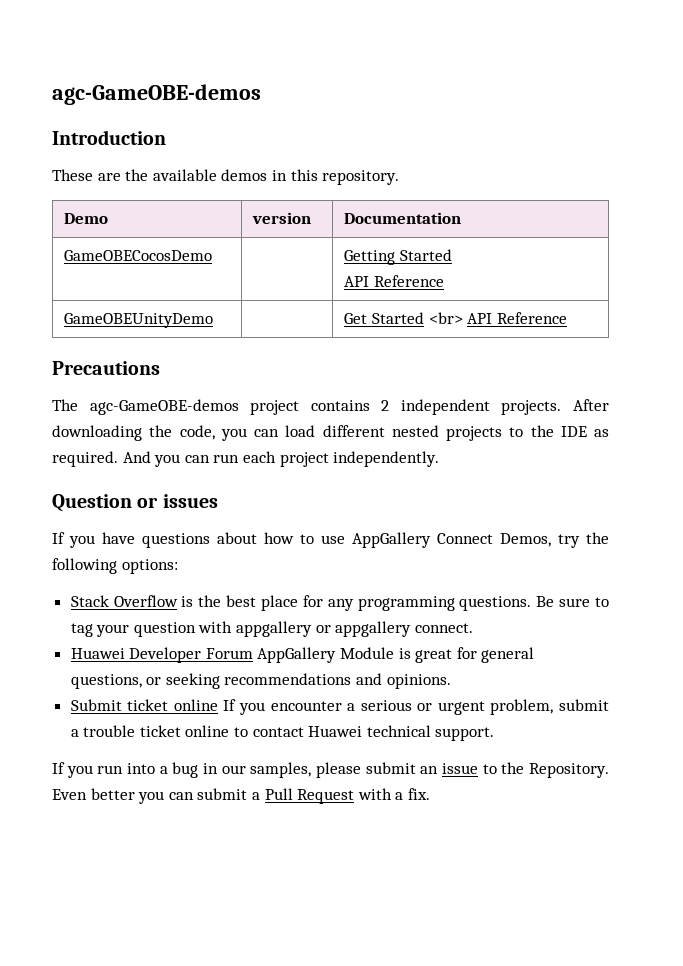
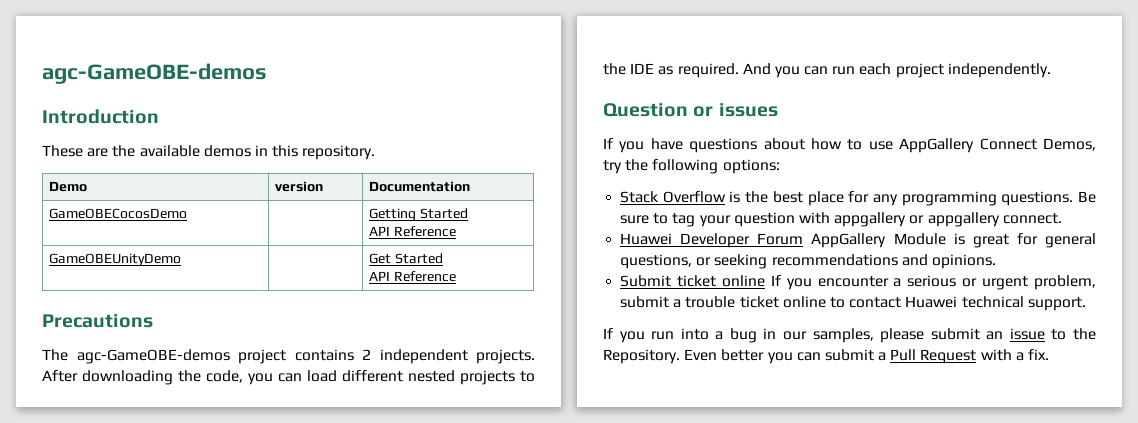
- GameOBEUnityDemo | | Get Started <br> API Reference
+ GameOBEUnityDemo | | Get Started
+ API Reference

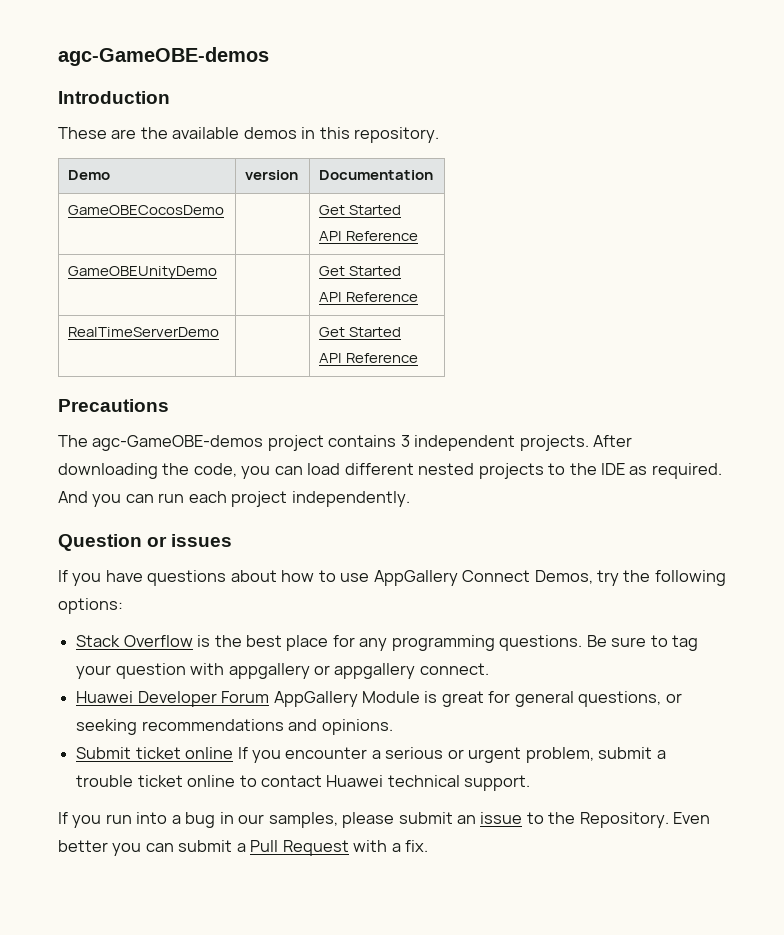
- GameOBECocosDemo | | Getting Started
+ GameOBECocosDemo | | Get Started
+ RealTimeServerDemo | | Get Started
+ API Reference
- The agc-GameOBE-demos project contains 2 independent projects.
+ The agc-GameOBE-demos project contains 3 independent projects.

